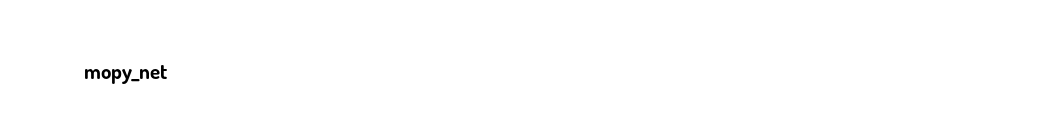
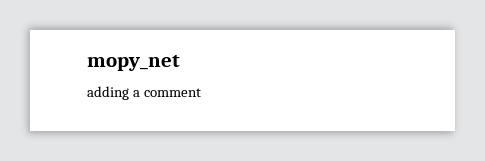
+ adding a comment

